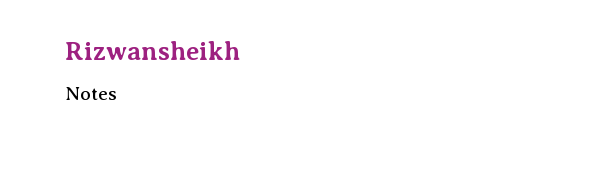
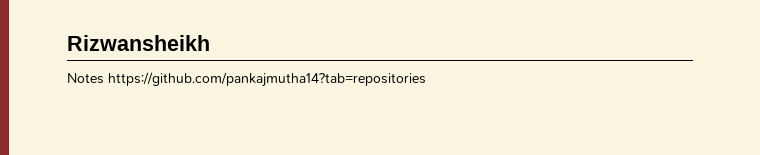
- Notes
+ Notes https://github.com/pankajmutha14?tab=repositories

